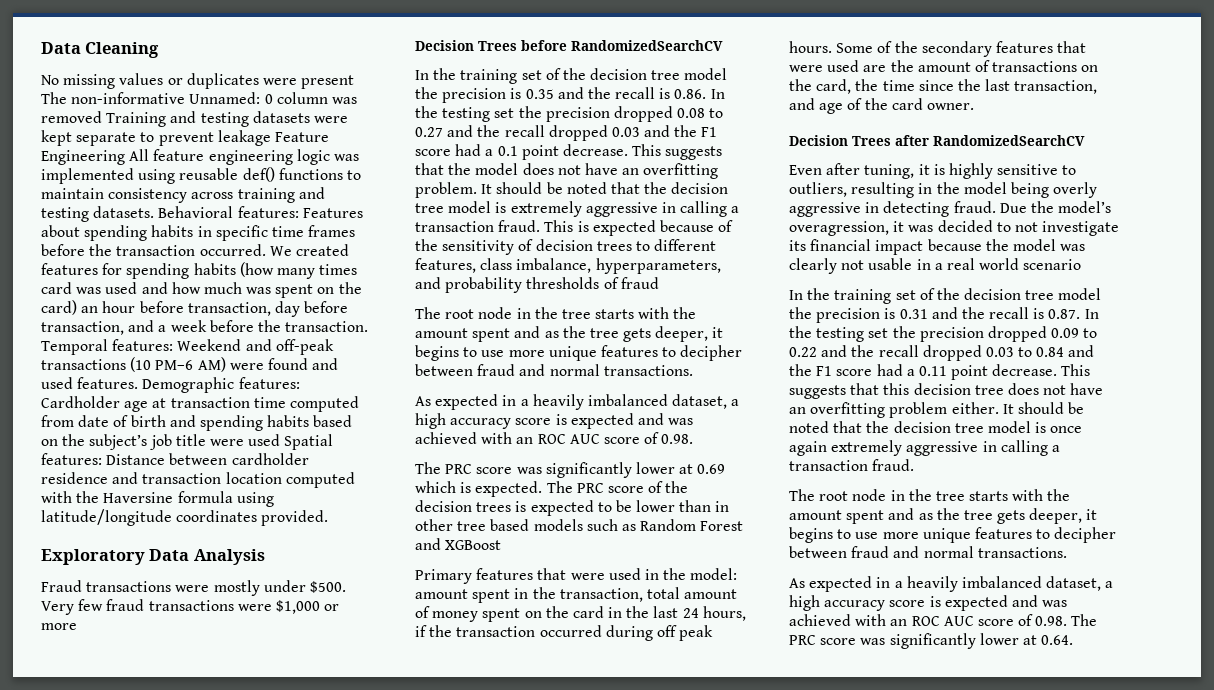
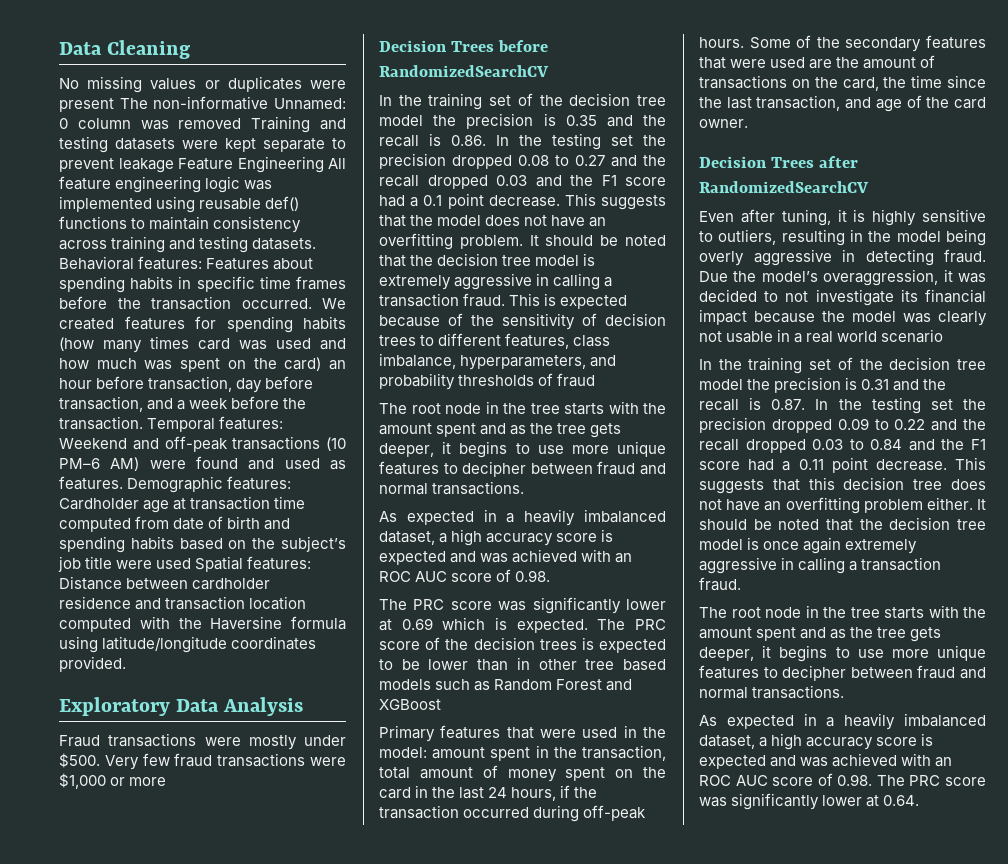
- Temporal features: Weekend and off-peak transactions (10 PM–6 AM) were found and used features.
+ Temporal features: Weekend and off-peak transactions (10 PM–6 AM) were found and used as features.
- Primary features that were used in the model: amount spent in the transaction, total amount of money spent on the card in the last 24 hours, if the transaction occurred during off peak hours.
+ Primary features that were used in the model: amount spent in the transaction, total amount of money spent on the card in the last 24 hours, if the transaction occurred during off-peak hours.
- Due the model’s overagression, it was decided to not investigate its financial impact because the model was clearly not usable in a real world scenario
+ Due the model’s overaggression, it was decided to not investigate its financial impact because the model was clearly not usable in a real world scenario

